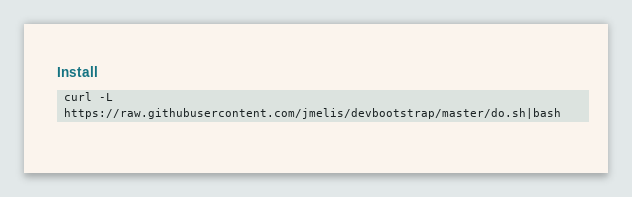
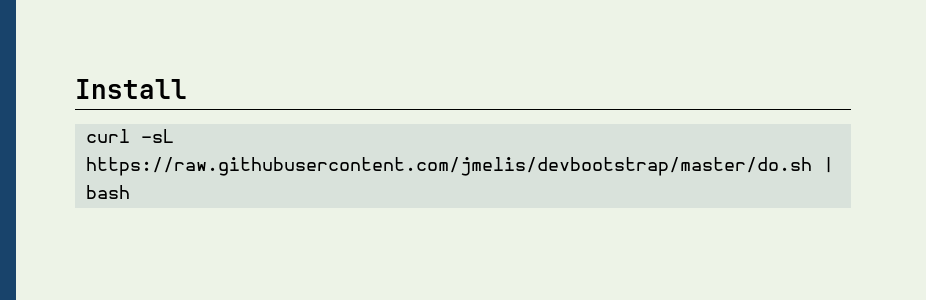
- curl -L https://raw.githubusercontent.com/jmelis/devbootstrap/master/do.sh|bash
+ curl -sL https://raw.githubusercontent.com/jmelis/devbootstrap/master/do.sh | bash

